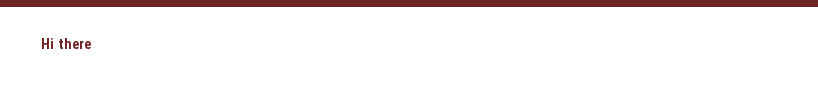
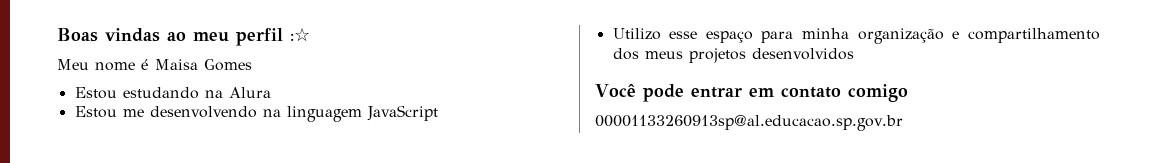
- Hi there
+ Boas vindas ao meu perfil :☆
+ Meu nome é Maisa Gomes
+ Estou estudando na Alura
+ Estou me desenvolvendo na linguagem JavaScript
+ Utilizo esse espaço para minha organização e compartilhamento dos meus projetos desenvolvidos
+ Você pode entrar em contato comigo
+ 00001133260913sp@al.educacao.sp.gov.br

